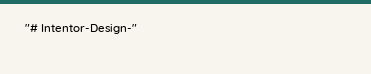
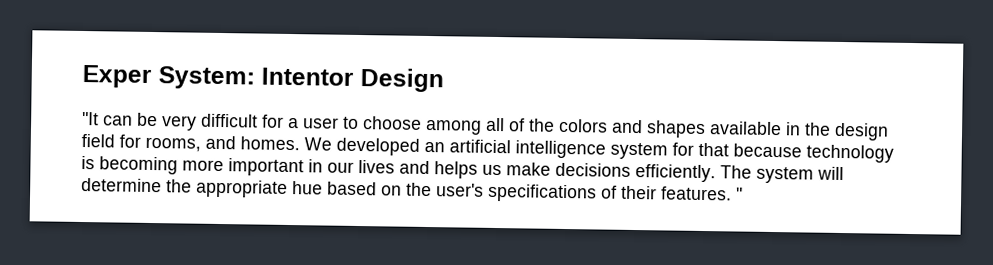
- "# Intentor-Design-"
+ Exper System: Intentor Design
+ "It can be very difficult for a user to choose among all of the colors and shapes available in the design field for rooms, and homes. We developed an artificial intelligence system for that because technology is becoming more important in our lives and helps us make decisions efficiently. The system will determine the appropriate hue based on the user's specifications of their features. "

